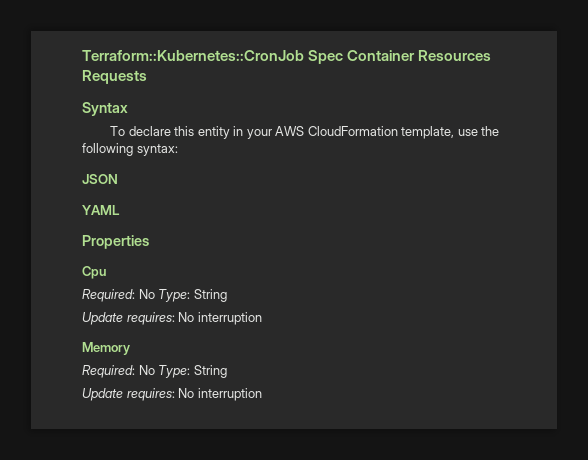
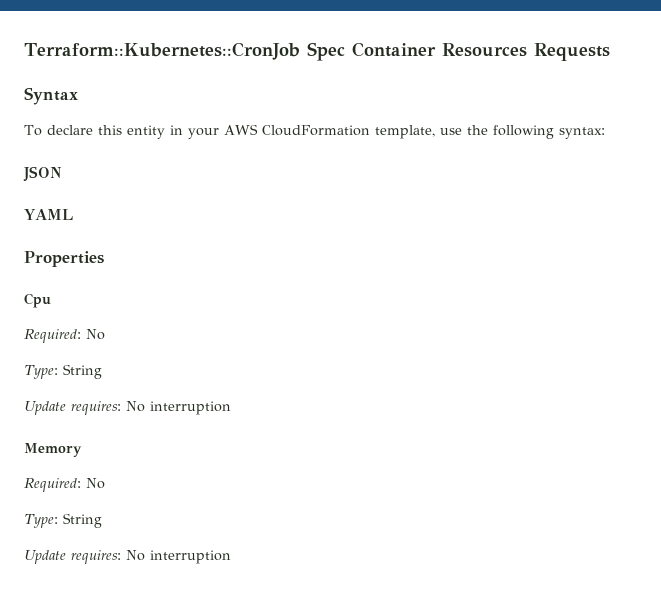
  Cpu
- Required: No Type: String
+ Required: No
+ Type: String
  Memory
- Required: No Type: String
+ Required: No
+ Type: String

